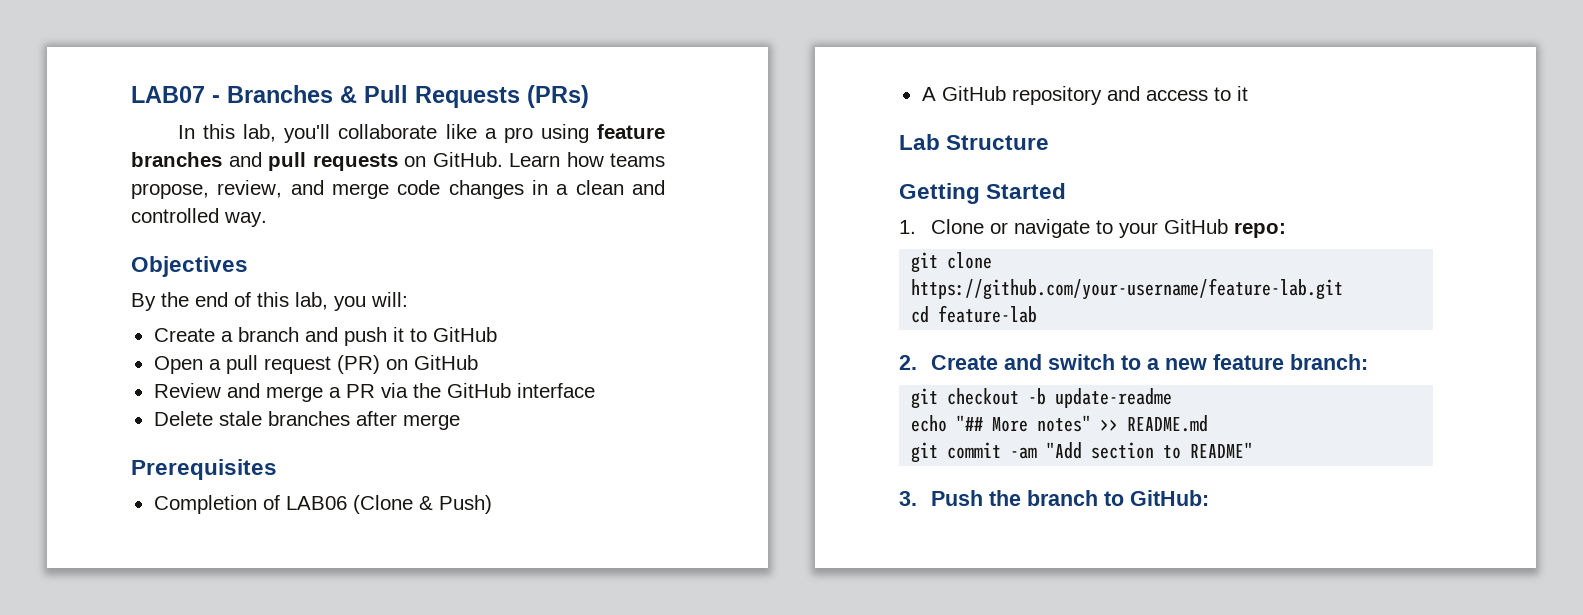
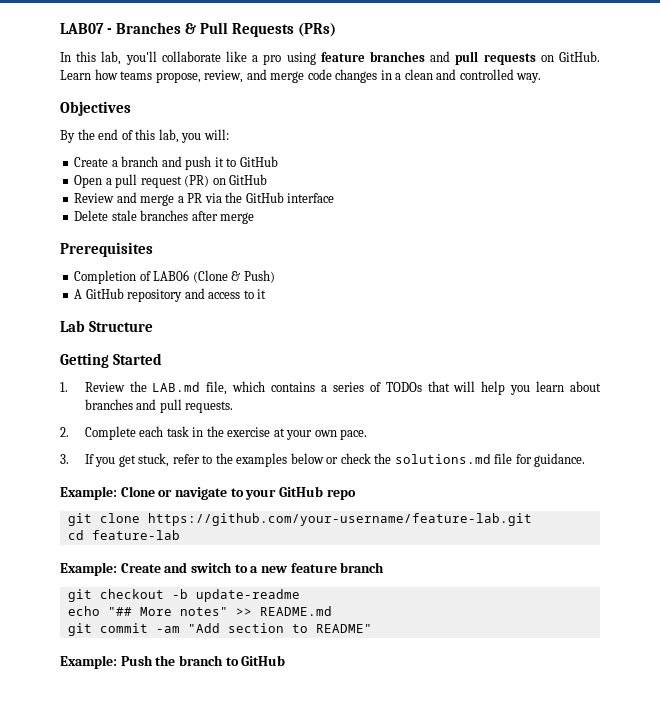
- 1. Clone or navigate to your GitHub repo:
+ 1. Review the LAB.md file, which contains a series of TODOs that will help you learn about branches and pull requests.
+ 2. Complete each task in the exercise at your own pace.
+ 3. If you get stuck, refer to the examples below or check the solutions.md file for guidance.
+ Example: Clone or navigate to your GitHub repo
- 2. Create and switch to a new feature branch:
+ Example: Create and switch to a new feature branch
- 3. Push the branch to GitHub:
+ Example: Push the branch to GitHub

